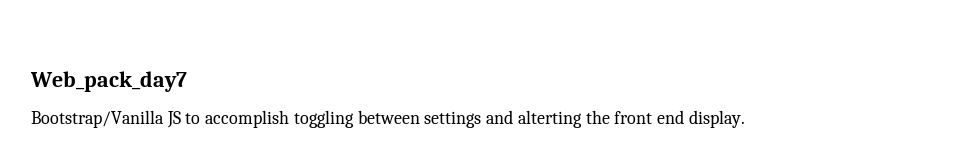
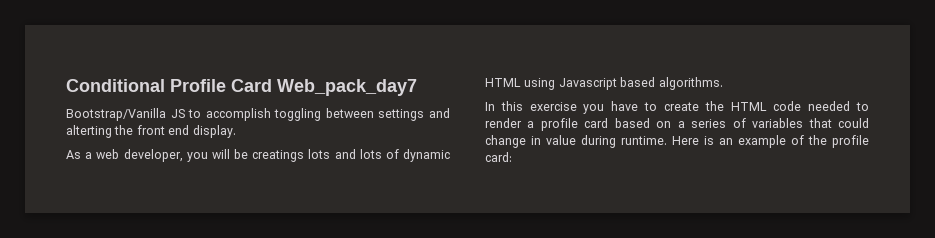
- Web_pack_day7
+ Conditional Profile Card Web_pack_day7
+ As a web developer, you will be creatings lots and lots of dynamic HTML using Javascript based algorithms.
+ In this exercise you have to create the HTML code needed to render a profile card based on a series of variables that could change in value during runtime. Here is an example of the profile card:

